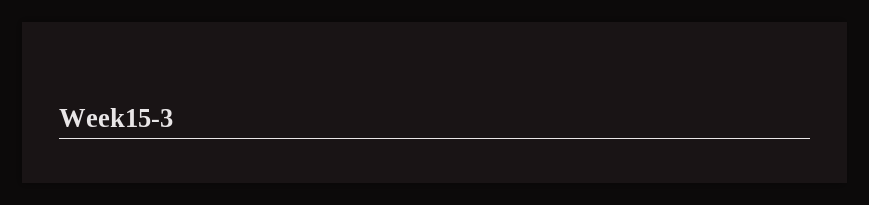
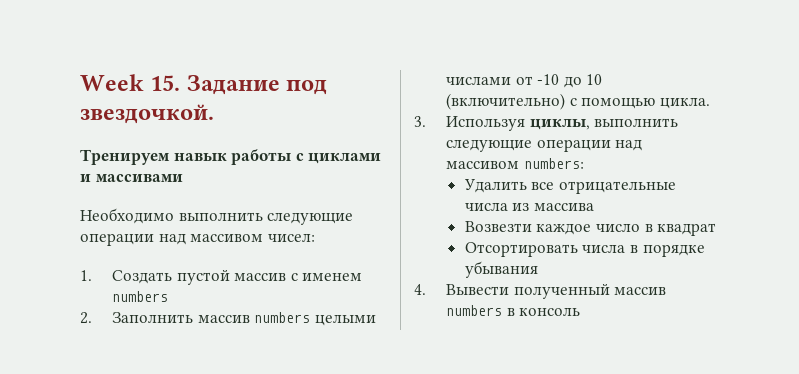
- Week15-3
+ Week 15. Задание под звездочкой.
+ Тренируем навык работы с циклами и массивами
+ Необходимо выполнить следующие операции над массивом чисел:
+ 1. Создать пустой массив с именем numbers
+ 2. Заполнить массив numbers целыми числами от -10 до 10 (включительно) с помощью цикла.
+ 3. Используя циклы, выполнить следующие операции над массивом numbers:
+ Удалить все отрицательные числа из массива
+ Возвезти каждое число в квадрат
+ Отсортировать числа в порядке убывания
+ 4. Вывести полученный массив numbers в консоль

